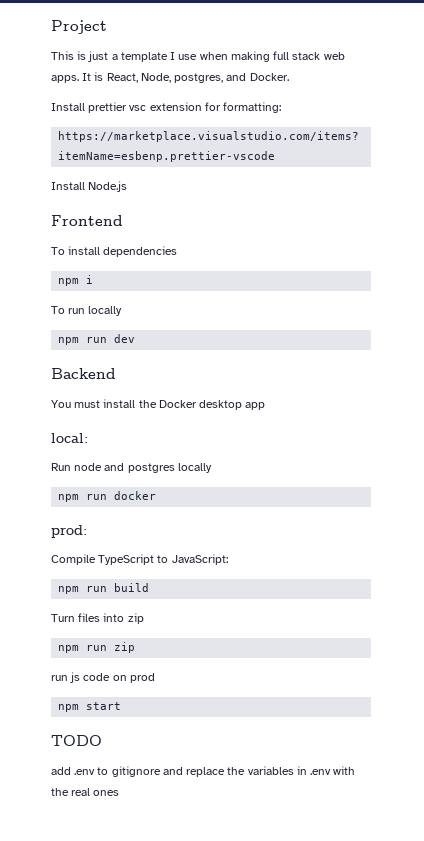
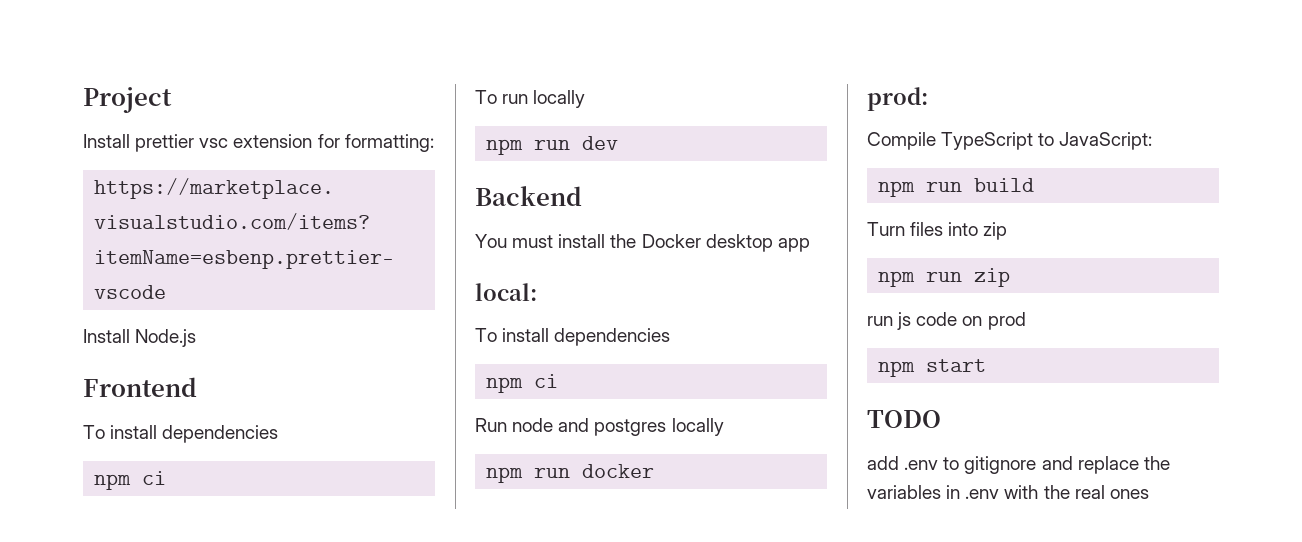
- This is just a template I use when making full stack web apps. It is React, Node, postgres, and Docker.
  Frontend
  To install dependencies
- npm i
+ npm ci
  local:
+ To install dependencies
+ npm ci

